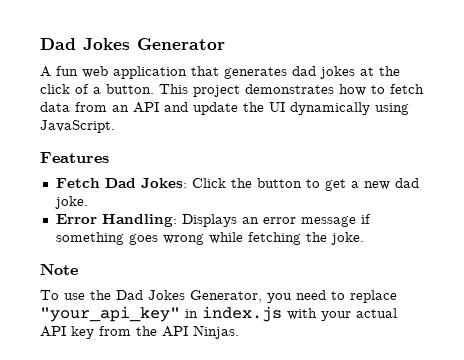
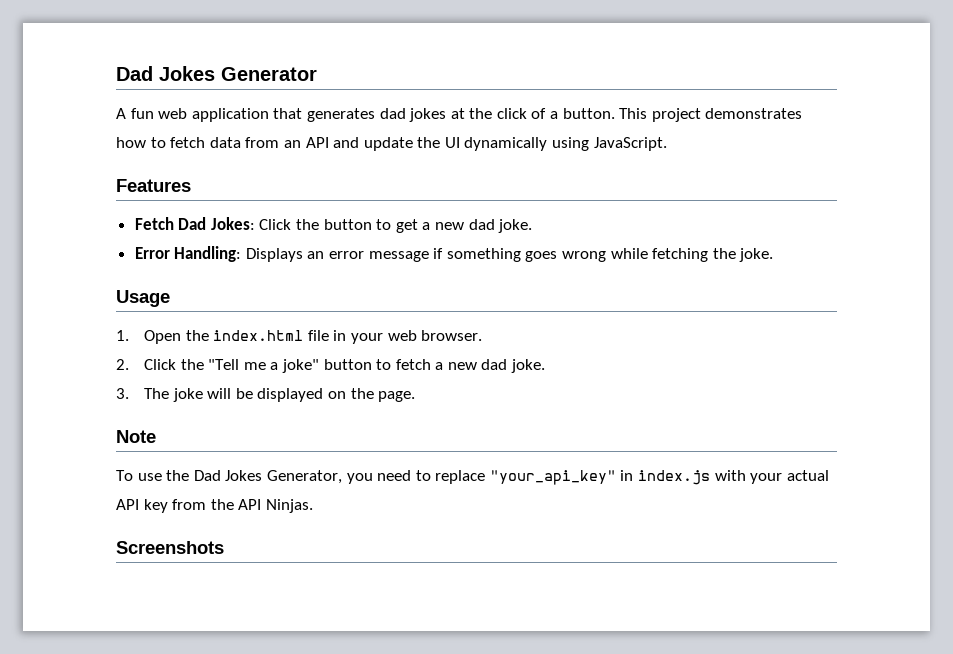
+ Usage
+ 1. Open the index.html file in your web browser.
+ 2. Click the "Tell me a joke" button to fetch a new dad joke.
+ 3. The joke will be displayed on the page.
+ Screenshots

